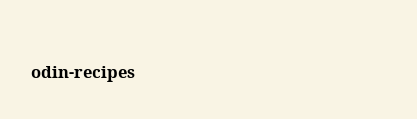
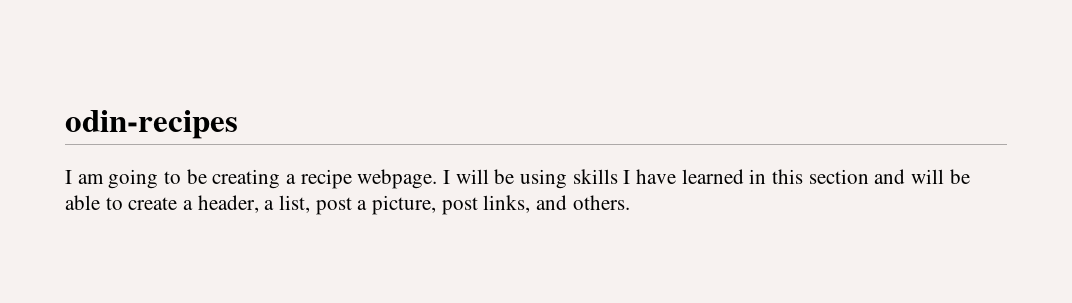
+ I am going to be creating a recipe webpage. I will be using skills I have learned in this section and will be able to create a header, a list, post a picture, post links, and others.

